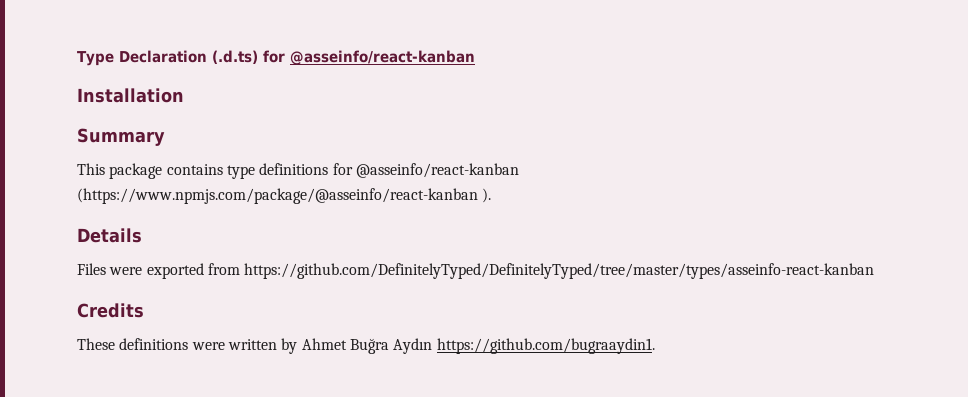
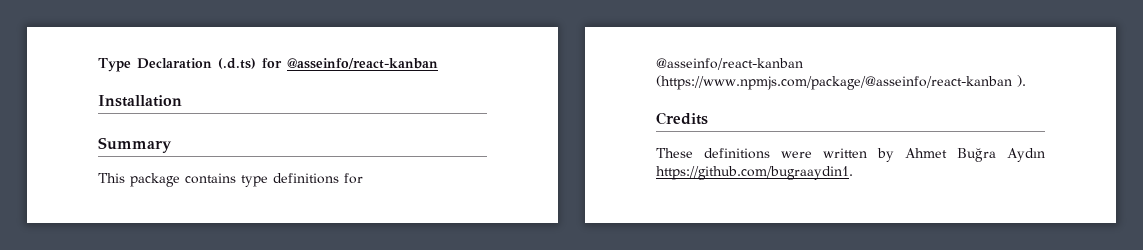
- Details
- Files were exported from https://github.com/DefinitelyTyped/DefinitelyTyped/tree/master/types/asseinfo-react-kanban

